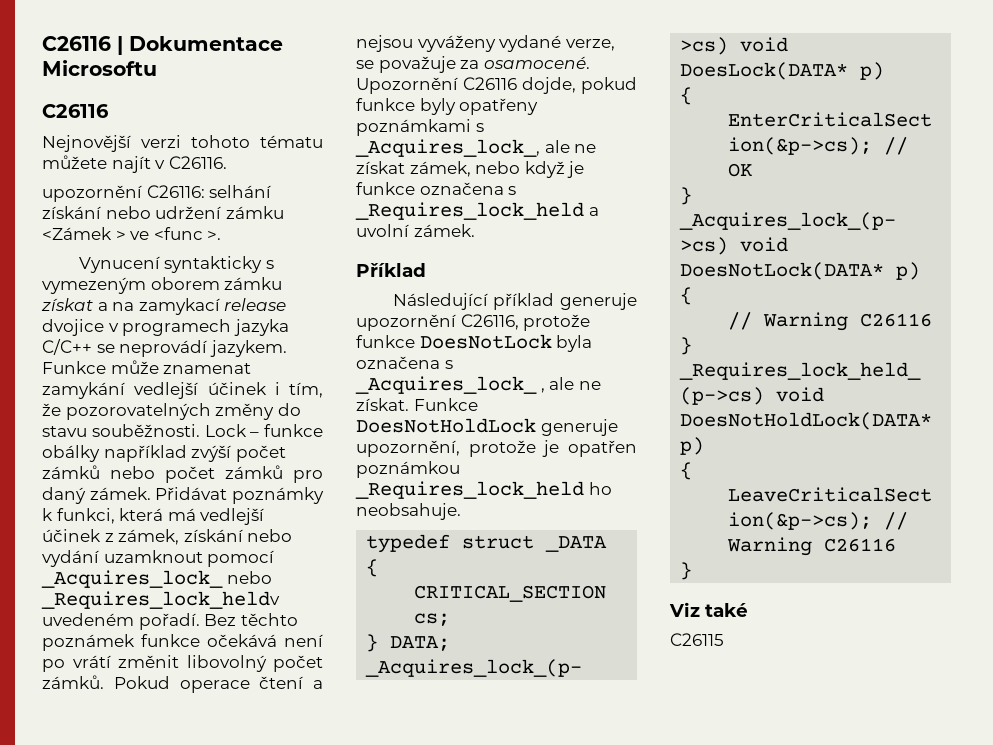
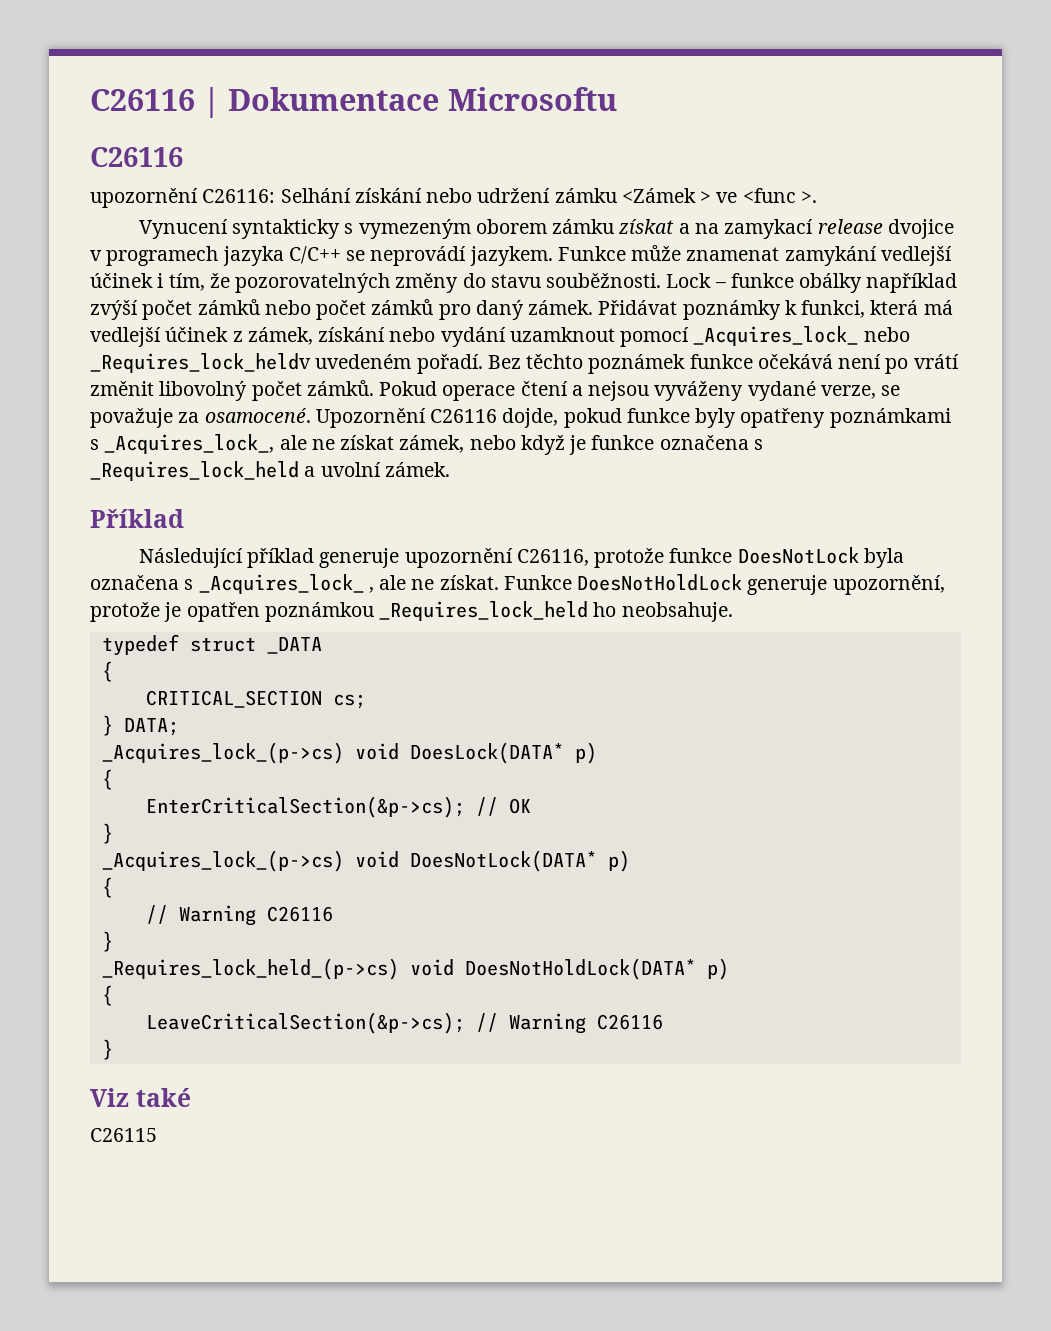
- Nejnovější verzi tohoto tématu můžete najít v C26116.
- upozornění C26116: selhání získání nebo udržení zámku <Zámek > ve <func >.
+ upozornění C26116: Selhání získání nebo udržení zámku <Zámek > ve <func >.

